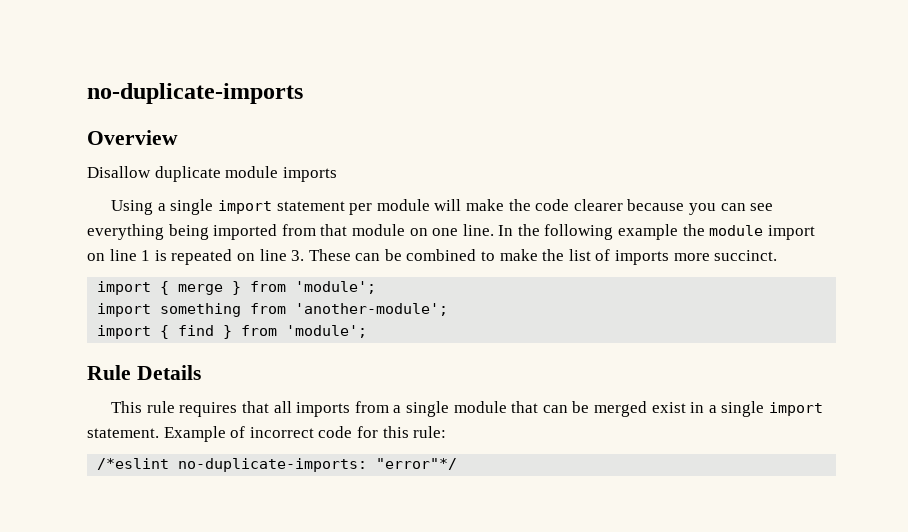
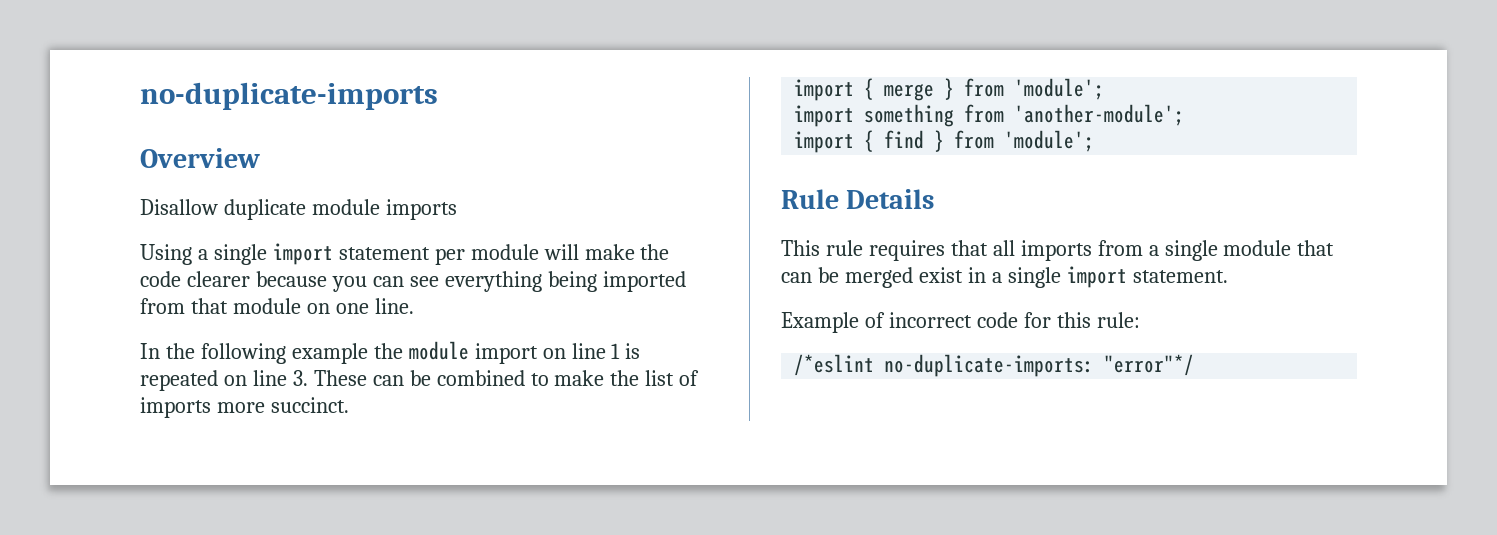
- Using a single import statement per module will make the code clearer because you can see everything being imported from that module on one line. In the following example the module import on line 1 is repeated on line 3. These can be combined to make the list of imports more succinct.
+ Using a single import statement per module will make the code clearer because you can see everything being imported from that module on one line.
+ In the following example the module import on line 1 is repeated on line 3. These can be combined to make the list of imports more succinct.
- This rule requires that all imports from a single module that can be merged exist in a single import statement. Example of incorrect code for this rule:
+ This rule requires that all imports from a single module that can be merged exist in a single import statement.
+ Example of incorrect code for this rule:

